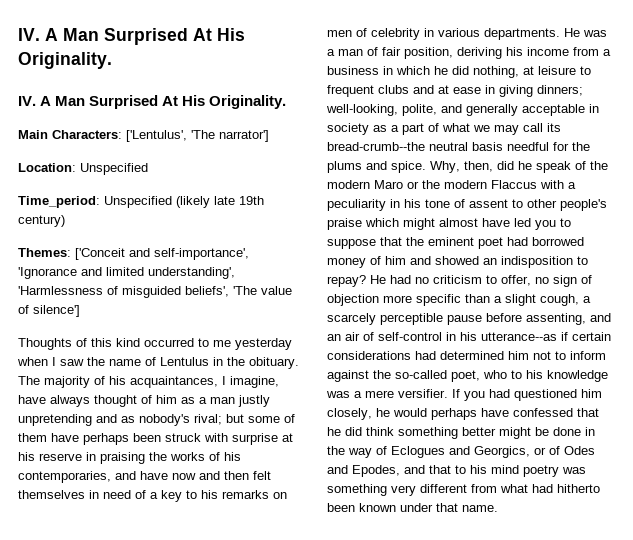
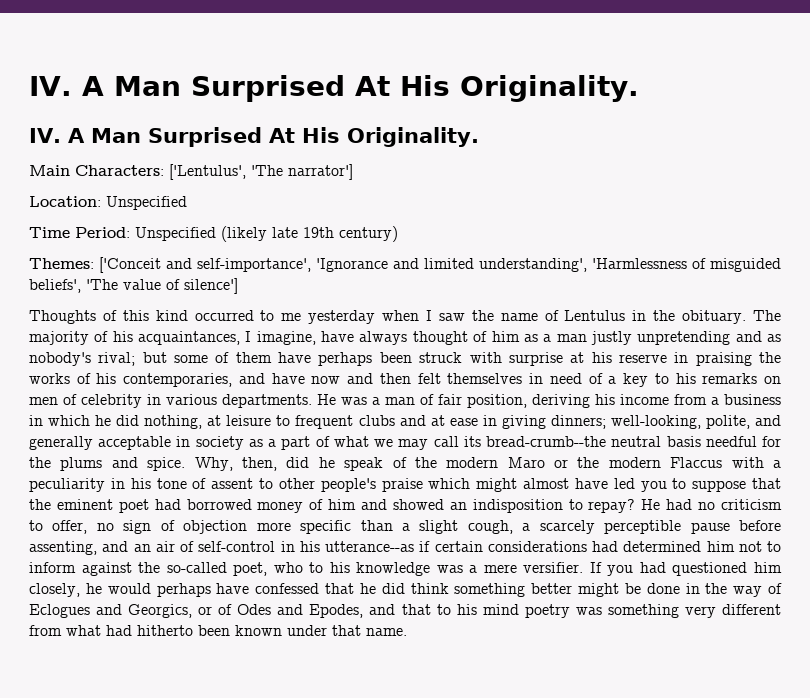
- Time_period: Unspecified (likely late 19th century)
+ Time Period: Unspecified (likely late 19th century)

